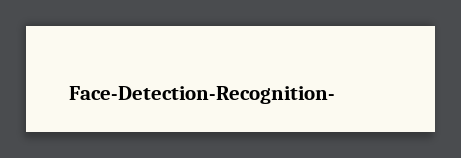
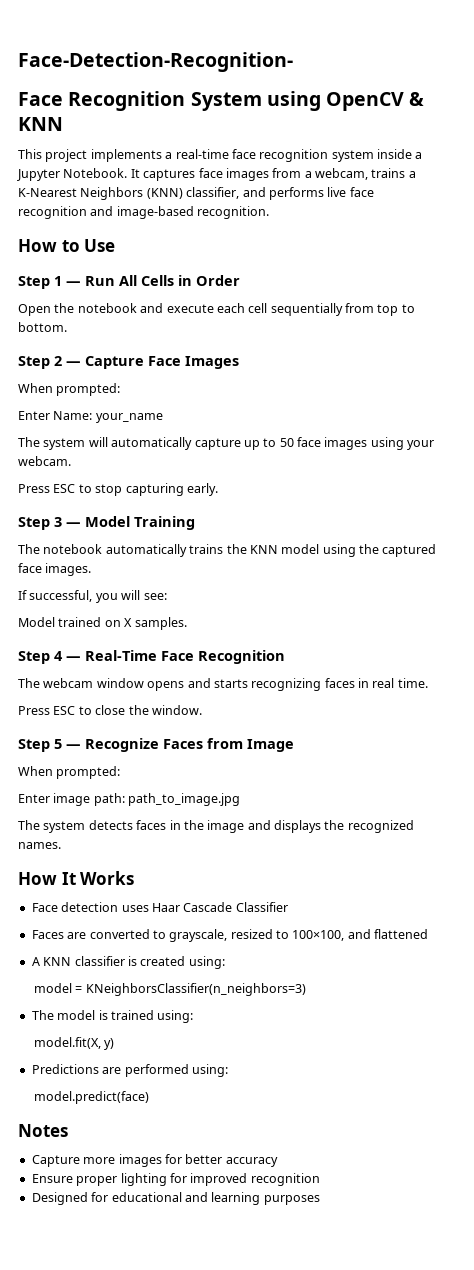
+ Face Recognition System using OpenCV & KNN
+ This project implements a real-time face recognition system inside a Jupyter Notebook. It captures face images from a webcam, trains a K-Nearest Neighbors (KNN) classifier, and performs live face recognition and image-based recognition.
+ How to Use
+ Step 1 — Run All Cells in Order
+ Open the notebook and execute each cell sequentially from top to bottom.
+ Step 2 — Capture Face Images
+ When prompted:
+ Enter Name: your_name
+ The system will automatically capture up to 50 face images using your webcam.
+ Press ESC to stop capturing early.
+ Step 3 — Model Training
+ The notebook automatically trains the KNN model using the captured face images.
+ If successful, you will see:
+ Model trained on X samples.
+ Step 4 — Real-Time Face Recognition
+ The webcam window opens and starts recognizing faces in real time.
+ Press ESC to close the window.
+ Step 5 — Recognize Faces from Image
+ When prompted:
+ Enter image path: path_to_image.jpg
+ The system detects faces in the image and displays the recognized names.
+ How It Works
+ Face detection uses Haar Cascade Classifier
+ Faces are converted to grayscale, resized to 100×100, and flattened
+ A KNN classifier is created using:
+ model = KNeighborsClassifier(n_neighbors=3)
+ The model is trained using:
+ model.fit(X, y)
+ Predictions are performed using:
+ model.predict(face)
+ Notes
+ Capture more images for better accuracy
+ Ensure proper lighting for improved recognition
+ Designed for educational and learning purposes

